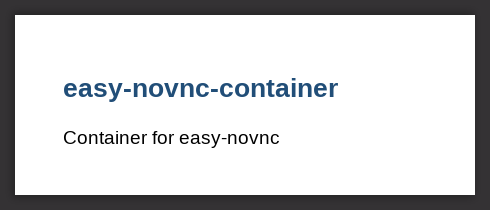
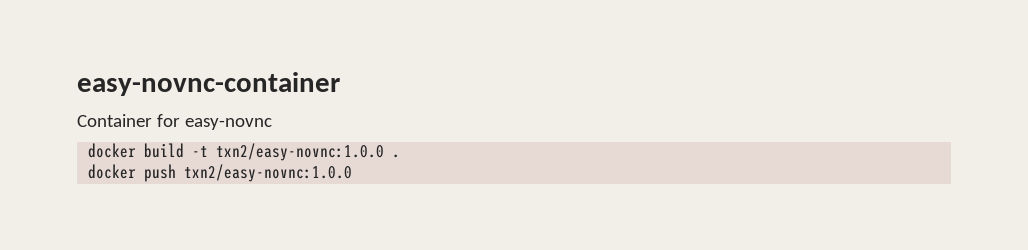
+ docker build -t txn2/easy-novnc:1.0.0 .
+ docker push txn2/easy-novnc:1.0.0

